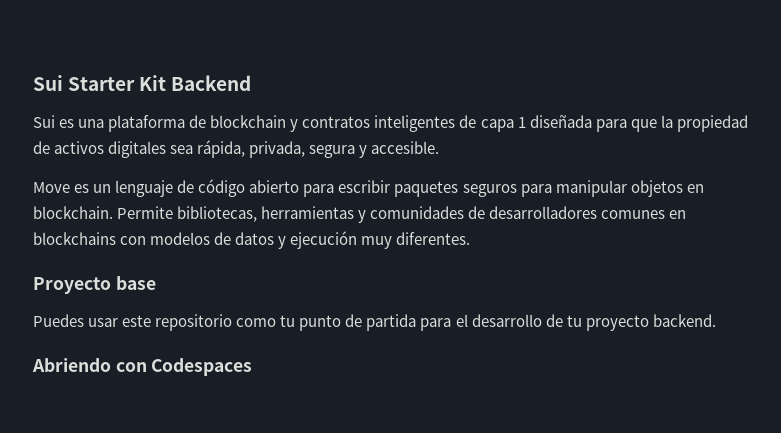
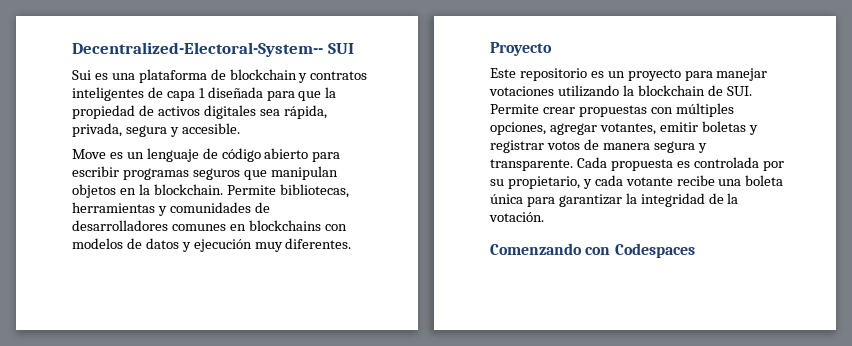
- Sui Starter Kit Backend
+ Decentralized-Electoral-System-- SUI
- Move es un lenguaje de código abierto para escribir paquetes seguros para manipular objetos en blockchain.
+ Move es un lenguaje de código abierto para escribir programas seguros que manipulan objetos en la blockchain.
- Proyecto base
- Puedes usar este repositorio como tu punto de partida para el desarrollo de tu proyecto backend.
- Abriendo con Codespaces
+ Proyecto
+ Este repositorio es un proyecto para manejar votaciones utilizando la blockchain de SUI. Permite crear propuestas con múltiples opciones, agregar votantes, emitir boletas y registrar votos de manera segura y transparente. Cada propuesta es controlada por su propietario, y cada votante recibe una boleta única para garantizar la integridad de la votación.
+ Comenzando con Codespaces

